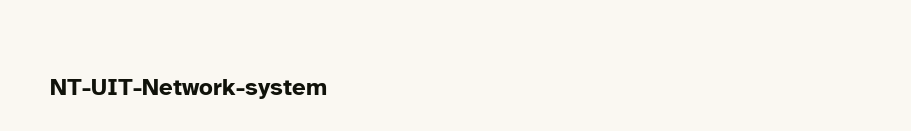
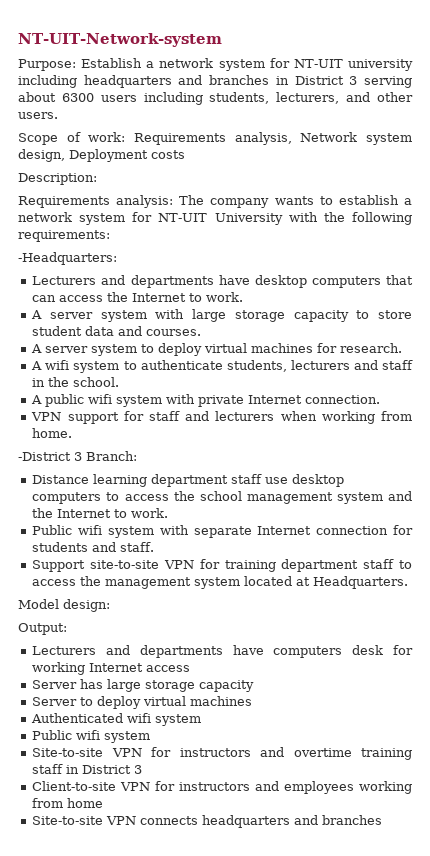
+ Purpose: Establish a network system for NT-UIT university including headquarters and branches in District 3 serving about 6300 users including students, lecturers, and other users.
+ Scope of work: Requirements analysis, Network system design, Deployment costs
+ Description:
+ Requirements analysis: The company wants to establish a network system for NT-UIT University with the following requirements:
+ -Headquarters:
+ Lecturers and departments have desktop computers that can access the Internet to work.
+ A server system with large storage capacity to store student data and courses.
+ A server system to deploy virtual machines for research.
+ A wifi system to authenticate students, lecturers and staff in the school.
+ A public wifi system with private Internet connection.
+ VPN support for staff and lecturers when working from home.
+ -District 3 Branch:
+ Distance learning department staff use desktop computers to access the school management system and the Internet to work.
+ Public wifi system with separate Internet connection for students and staff.
+ Support site-to-site VPN for training department staff to access the management system located at Headquarters.
+ Model design:
+ Output:
+ Lecturers and departments have computers desk for working Internet access
+ Server has large storage capacity
+ Server to deploy virtual machines
+ Authenticated wifi system
+ Public wifi system
+ Site-to-site VPN for instructors and overtime training staff in District 3
+ Client-to-site VPN for instructors and employees working from home
+ Site-to-site VPN connects headquarters and branches

